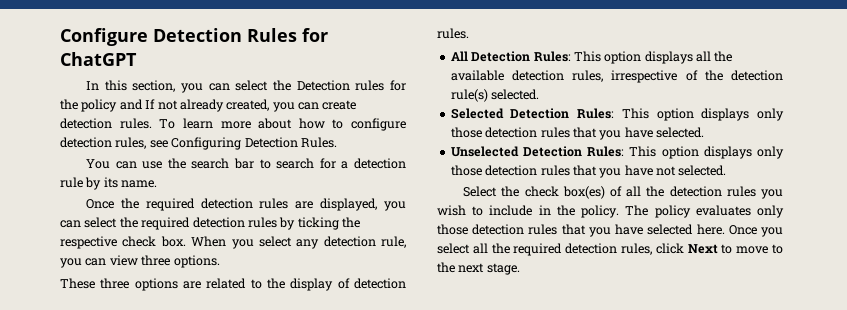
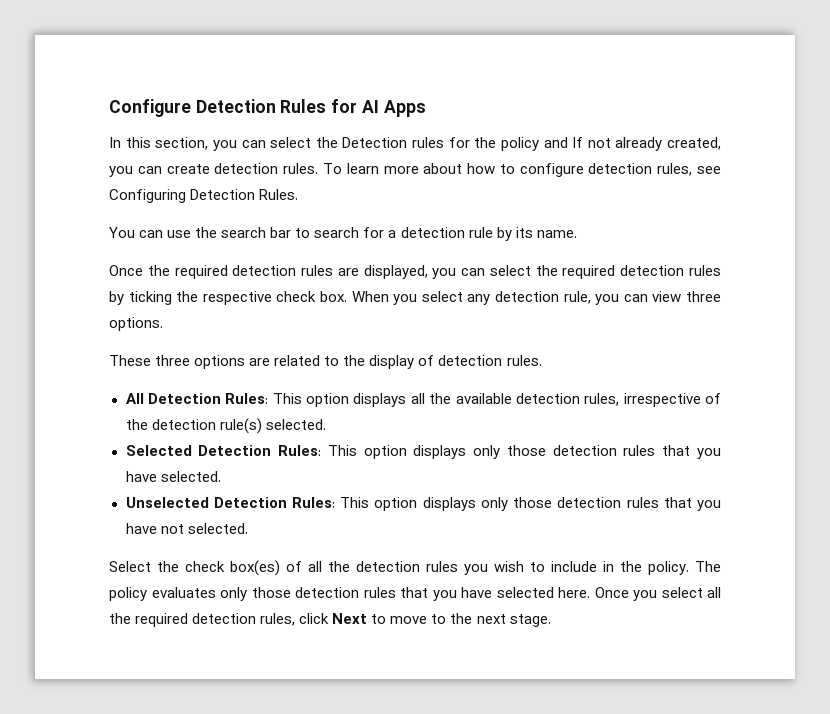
- Configure Detection Rules for ChatGPT
+ Configure Detection Rules for AI Apps

